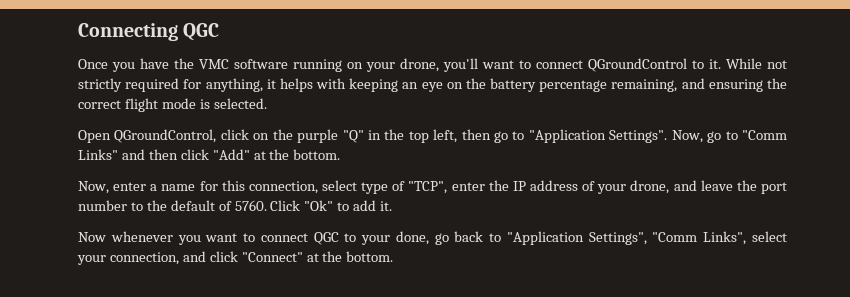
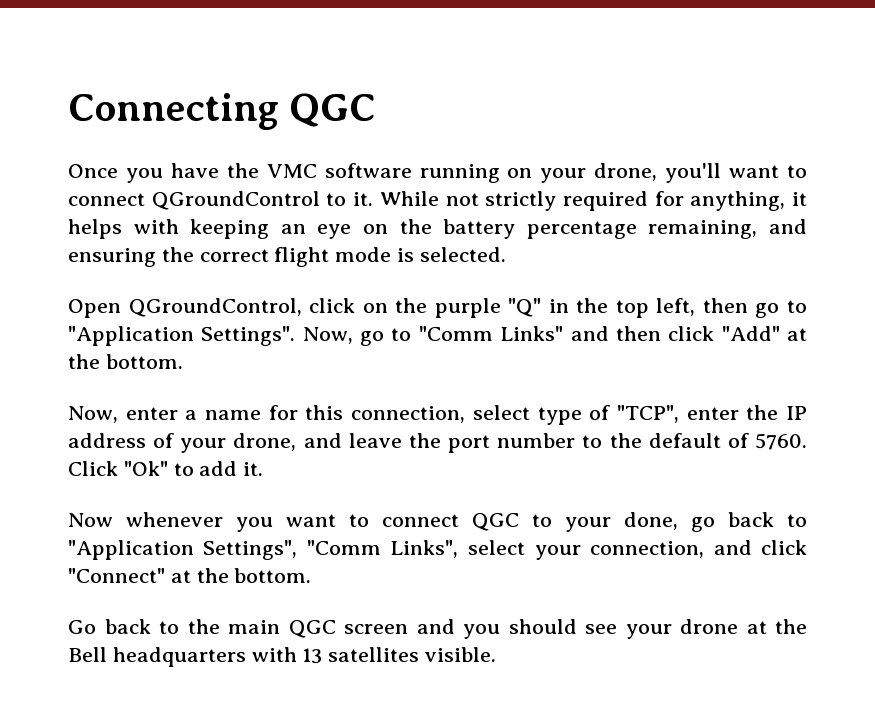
+ Go back to the main QGC screen and you should see your drone at the Bell headquarters with 13 satellites visible.

